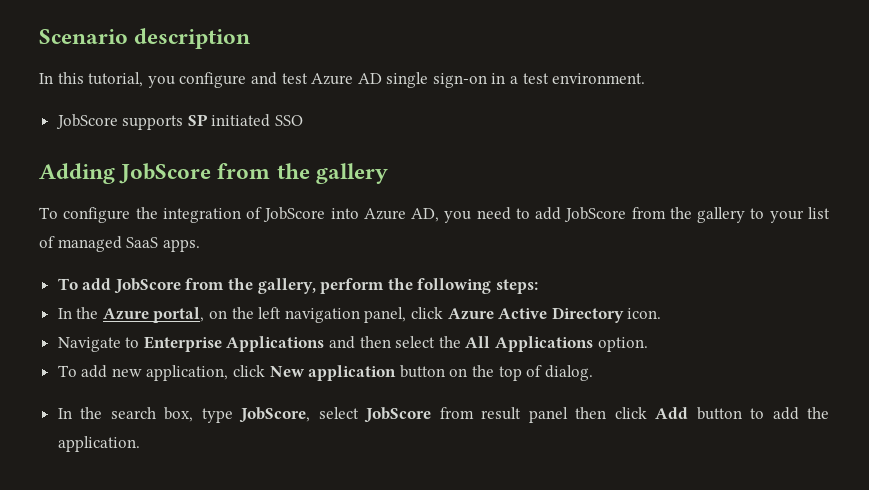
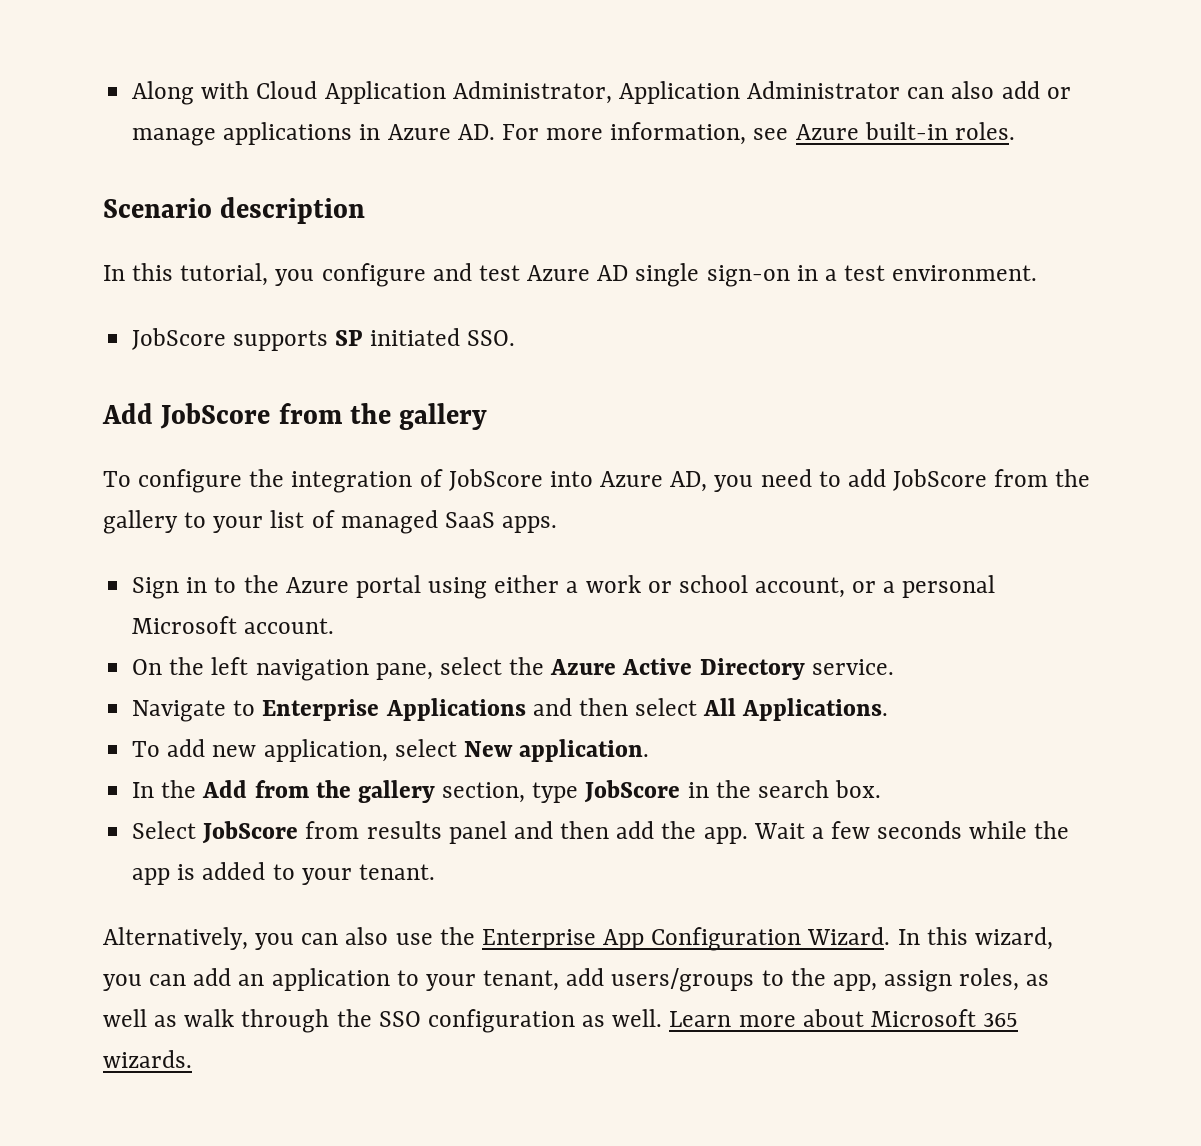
+ Along with Cloud Application Administrator, Application Administrator can also add or manage applications in Azure AD. For more information, see Azure built-in roles.
- JobScore supports SP initiated SSO
- Adding JobScore from the gallery
+ JobScore supports SP initiated SSO.
+ Add JobScore from the gallery
- To add JobScore from the gallery, perform the following steps:
- In the Azure portal, on the left navigation panel, click Azure Active Directory icon.
+ Sign in to the Azure portal using either a work or school account, or a personal Microsoft account.
+ On the left navigation pane, select the Azure Active Directory service.
- Navigate to Enterprise Applications and then select the All Applications option.
+ Navigate to Enterprise Applications and then select All Applications.
- To add new application, click New application button on the top of dialog.
- In the search box, type JobScore, select JobScore from result panel then click Add button to add the application.
+ To add new application, select New application.
+ In the Add from the gallery section, type JobScore in the search box.
+ Select JobScore from results panel and then add the app. Wait a few seconds while the app is added to your tenant.
+ Alternatively, you can also use the Enterprise App Configuration Wizard. In this wizard, you can add an application to your tenant, add users/groups to the app, assign roles, as well as walk through the SSO configuration as well. Learn more about Microsoft 365 wizards.

